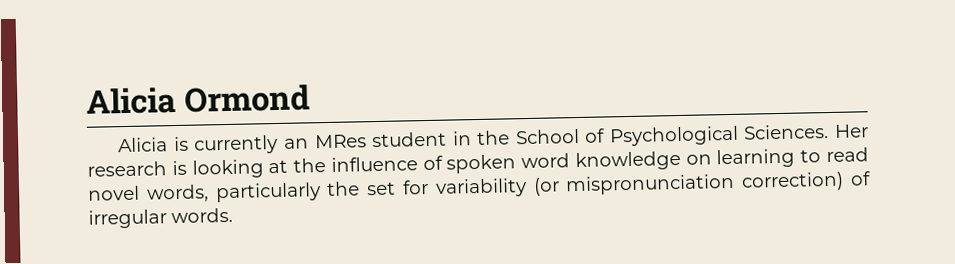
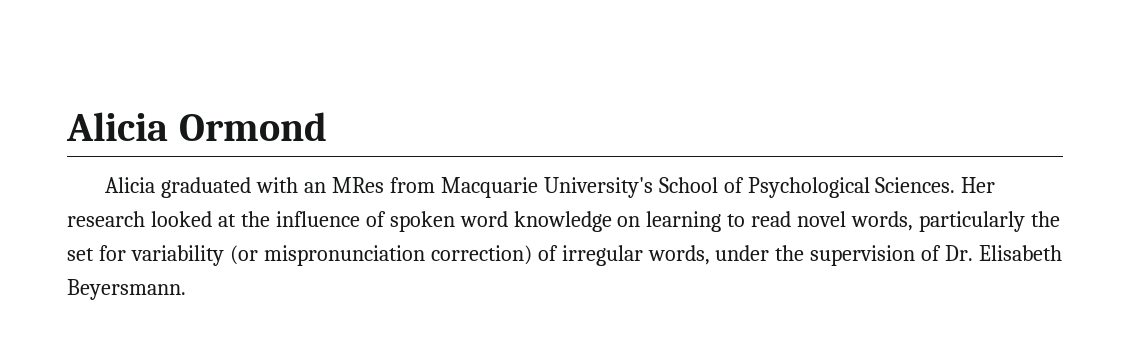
- Alicia is currently an MRes student in the School of Psychological Sciences.
+ Alicia graduated with an MRes from Macquarie University's School of Psychological Sciences.
- Her research is looking at the influence of spoken word knowledge on learning to read novel words, particularly the set for variability (or mispronunciation correction) of irregular words.
+ Her research looked at the influence of spoken word knowledge on learning to read novel words, particularly the set for variability (or mispronunciation correction) of irregular words, under the supervision of Dr. Elisabeth Beyersmann.

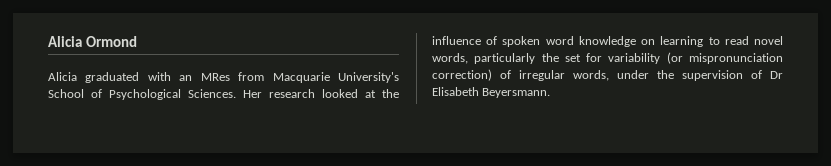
- Her research looked at the influence of spoken word knowledge on learning to read novel words, particularly the set for variability (or mispronunciation correction) of irregular words, under the supervision of Dr. Elisabeth Beyersmann.
+ Her research looked at the influence of spoken word knowledge on learning to read novel words, particularly the set for variability (or mispronunciation correction) of irregular words, under the supervision of Dr Elisabeth Beyersmann.

